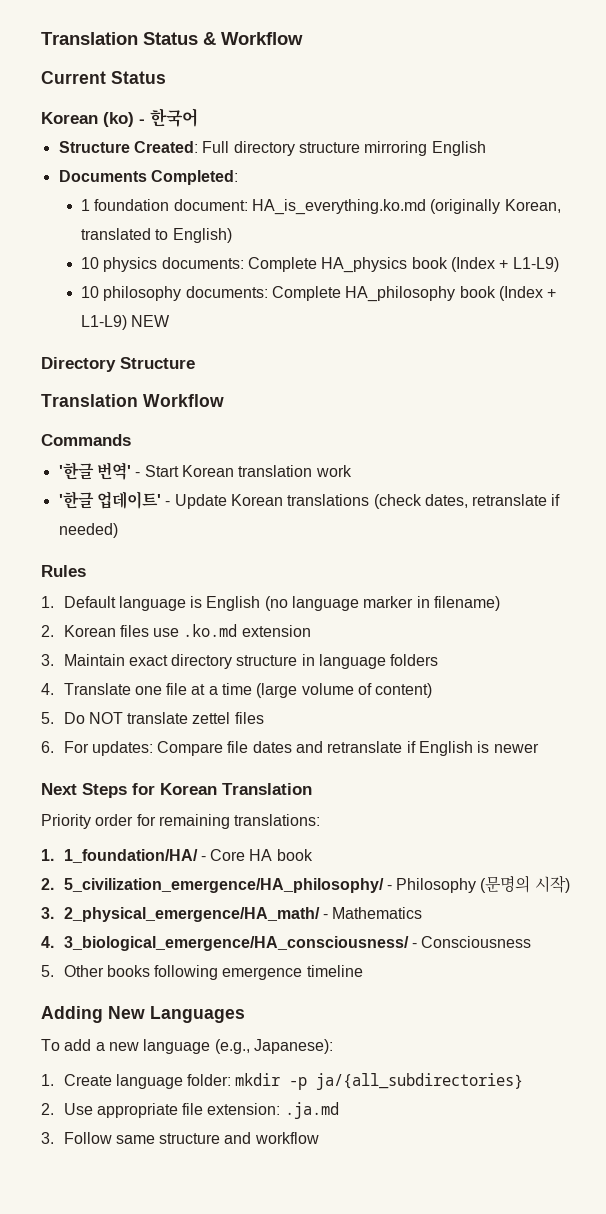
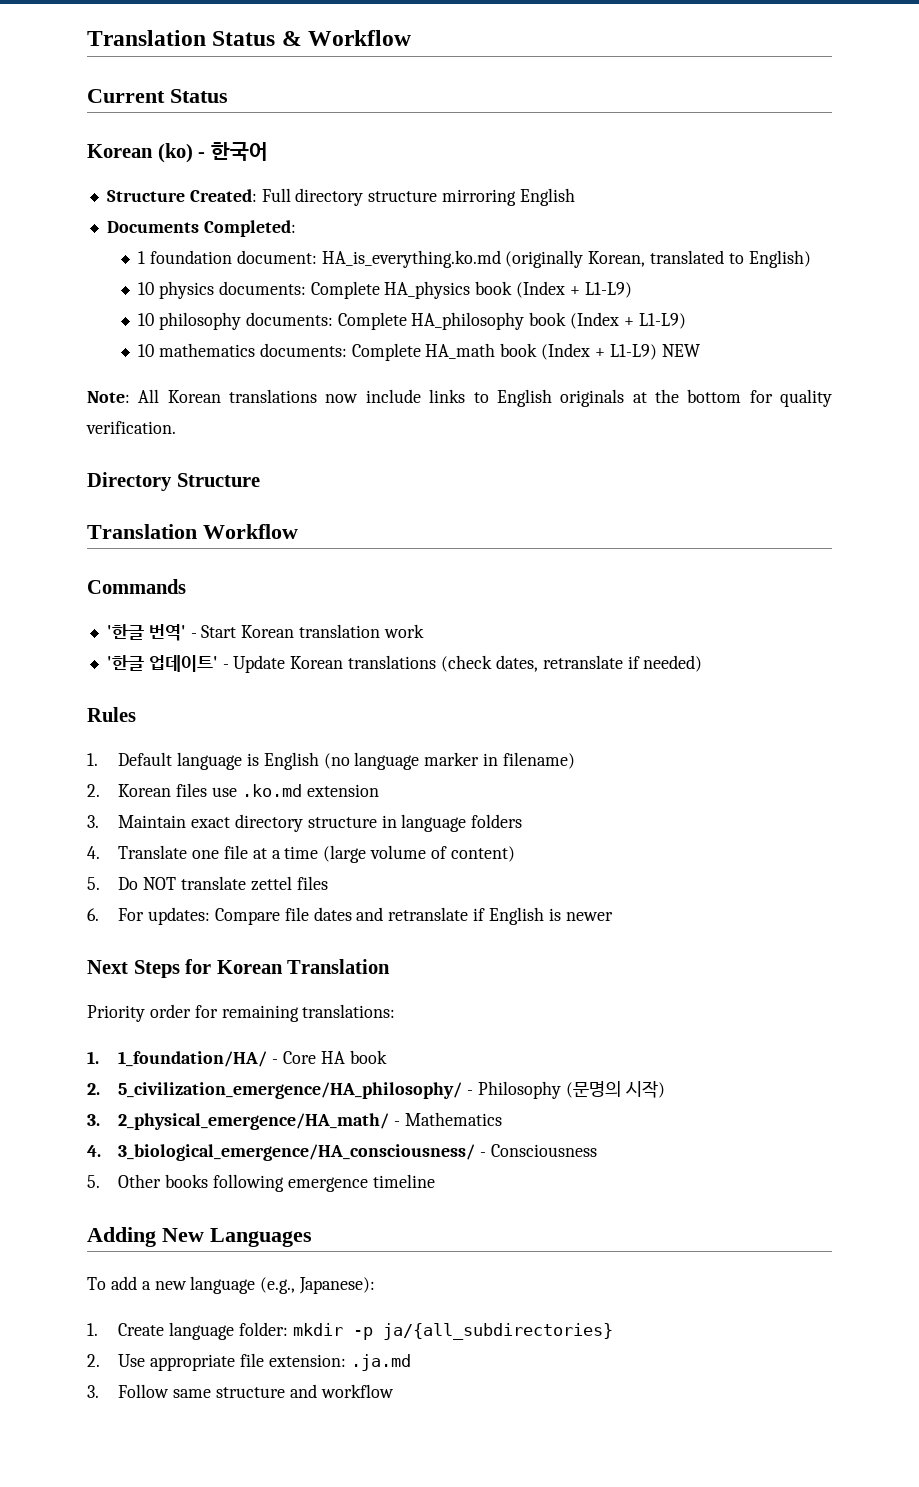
- 10 philosophy documents: Complete HA_philosophy book (Index + L1-L9) NEW
+ 10 philosophy documents: Complete HA_philosophy book (Index + L1-L9)
+ 10 mathematics documents: Complete HA_math book (Index + L1-L9) NEW
+ Note: All Korean translations now include links to English originals at the bottom for quality verification.

